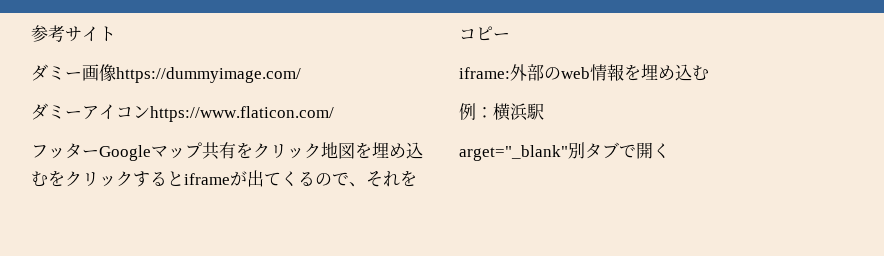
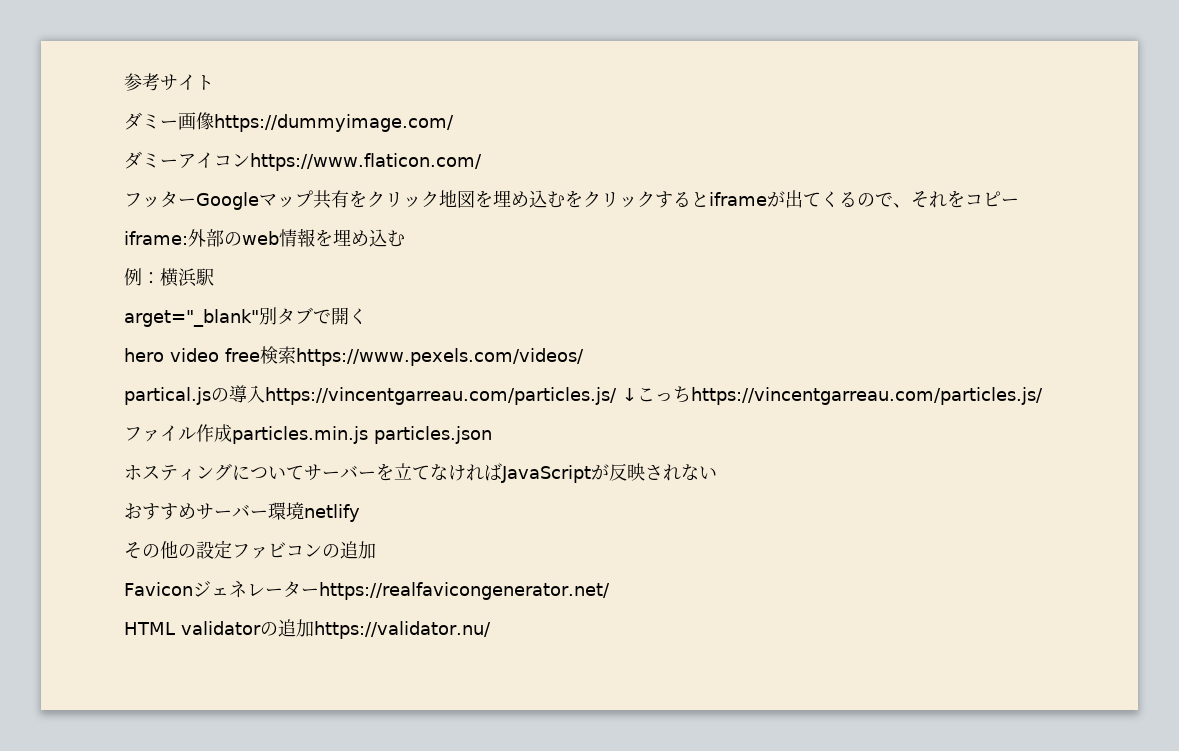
+ hero video free検索https://www.pexels.com/videos/
+ partical.jsの導入https://vincentgarreau.com/particles.js/ ↓こっちhttps://vincentgarreau.com/particles.js/
+ ファイル作成particles.min.js particles.json
+ ホスティングについてサーバーを立てなければJavaScriptが反映されない
+ おすすめサーバー環境netlify
+ その他の設定ファビコンの追加
+ Faviconジェネレーターhttps://realfavicongenerator.net/
+ HTML validatorの追加https://validator.nu/

